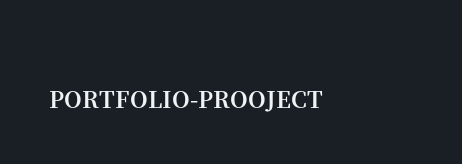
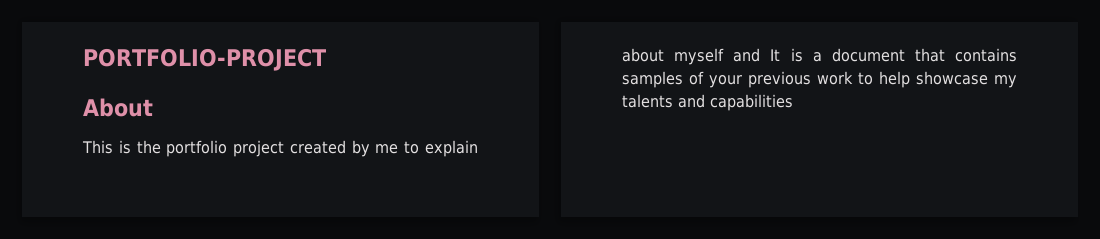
- PORTFOLIO-PROOJECT
+ PORTFOLIO-PROJECT
+ About
+ This is the portfolio project created by me to explain about myself and It is a document that contains samples of your previous work to help showcase my talents and capabilities

